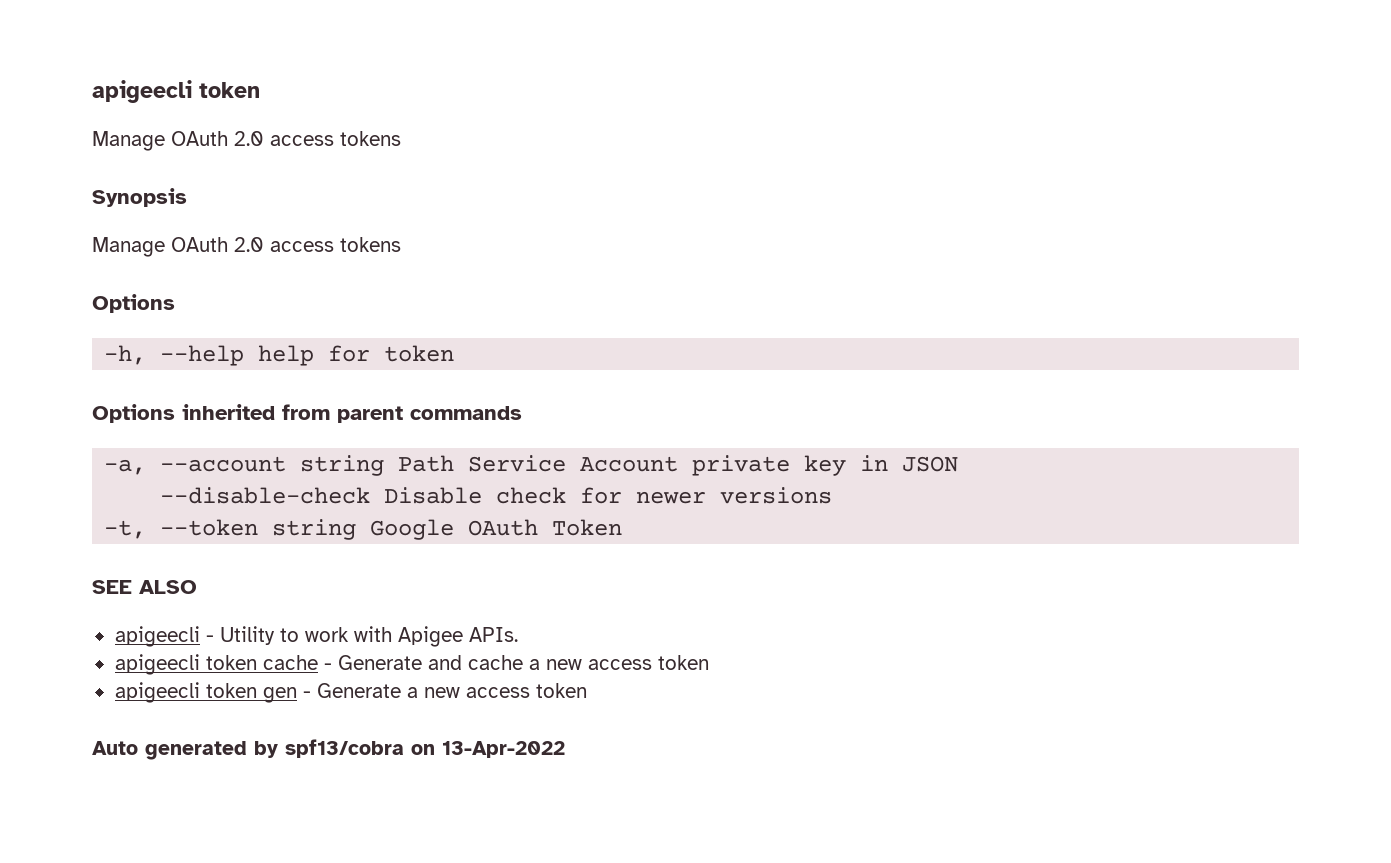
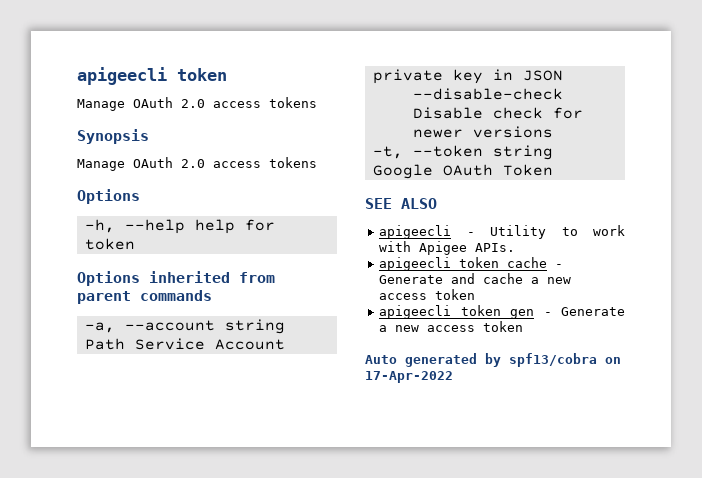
- Auto generated by spf13/cobra on 13-Apr-2022
+ Auto generated by spf13/cobra on 17-Apr-2022

